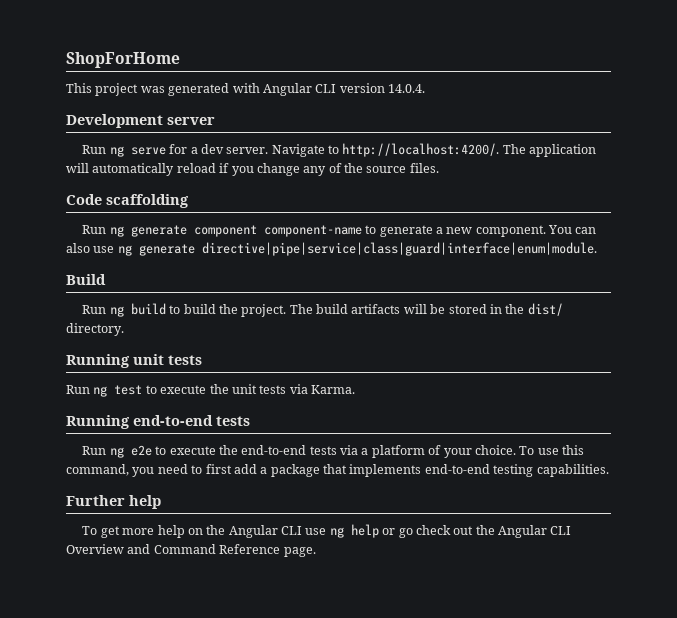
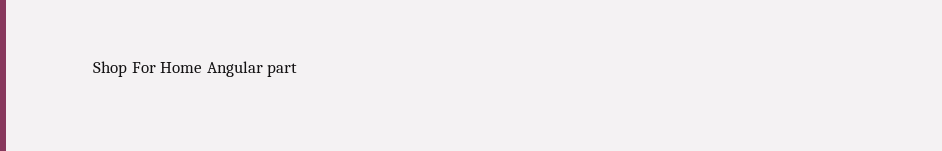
- ShopForHome
- This project was generated with Angular CLI version 14.0.4.
- Development server
- Run ng serve for a dev server. Navigate to http://localhost:4200/. The application will automatically reload if you change any of the source files.
- Code scaffolding
- Run ng generate component component-name to generate a new component. You can also use ng generate directive|pipe|service|class|guard|interface|enum|module.
- Build
- Run ng build to build the project. The build artifacts will be stored in the dist/ directory.
- Running unit tests
- Run ng test to execute the unit tests via Karma.
- Running end-to-end tests
- Run ng e2e to execute the end-to-end tests via a platform of your choice. To use this command, you need to first add a package that implements end-to-end testing capabilities.
- Further help
- To get more help on the Angular CLI use ng help or go check out the Angular CLI Overview and Command Reference page.
+ Shop For Home Angular part

